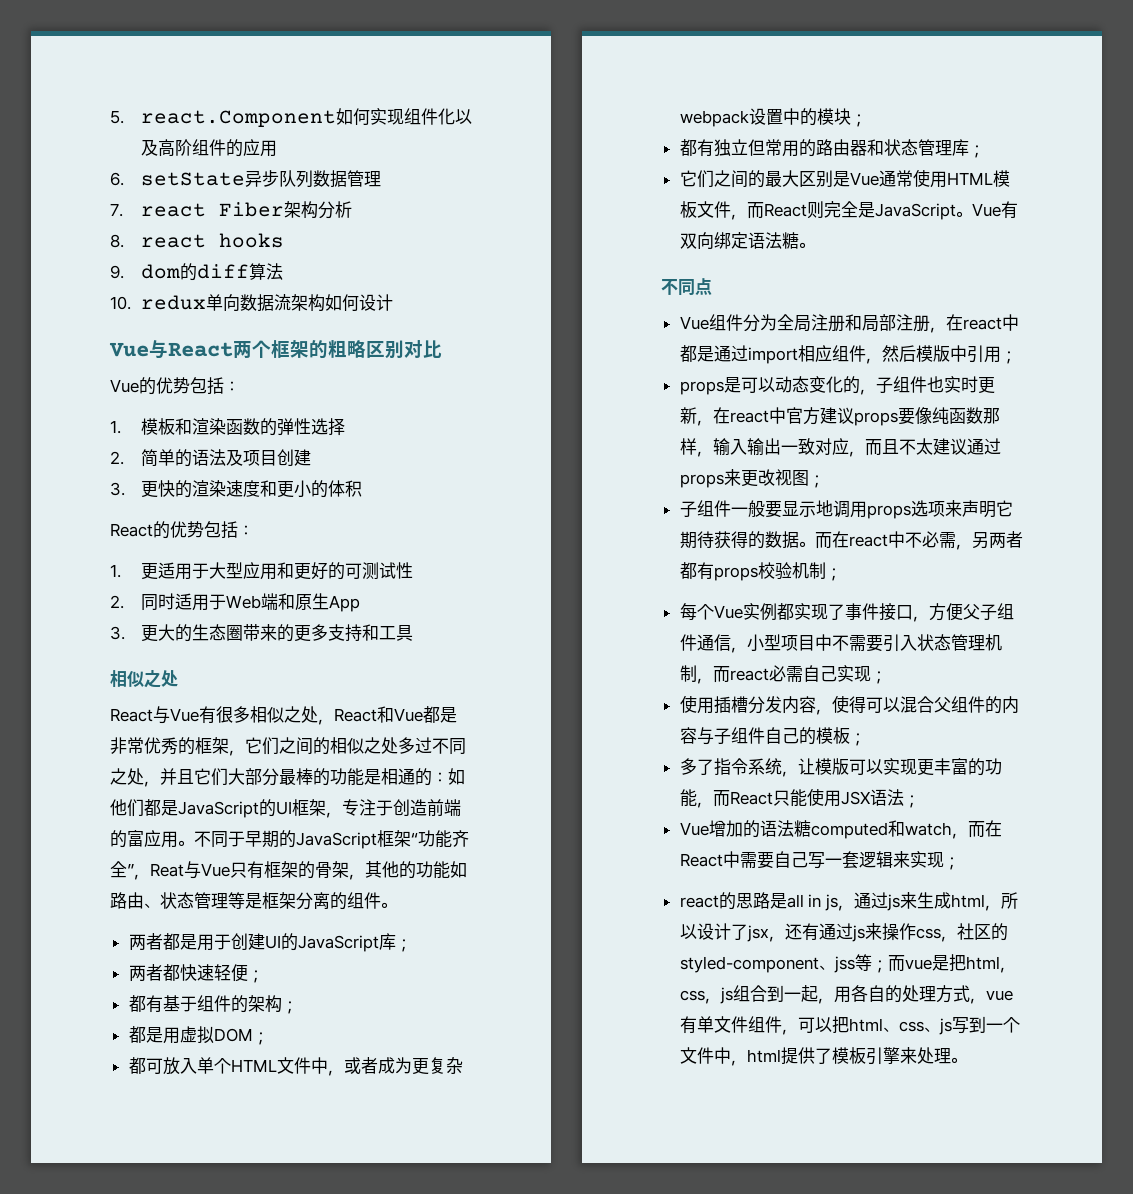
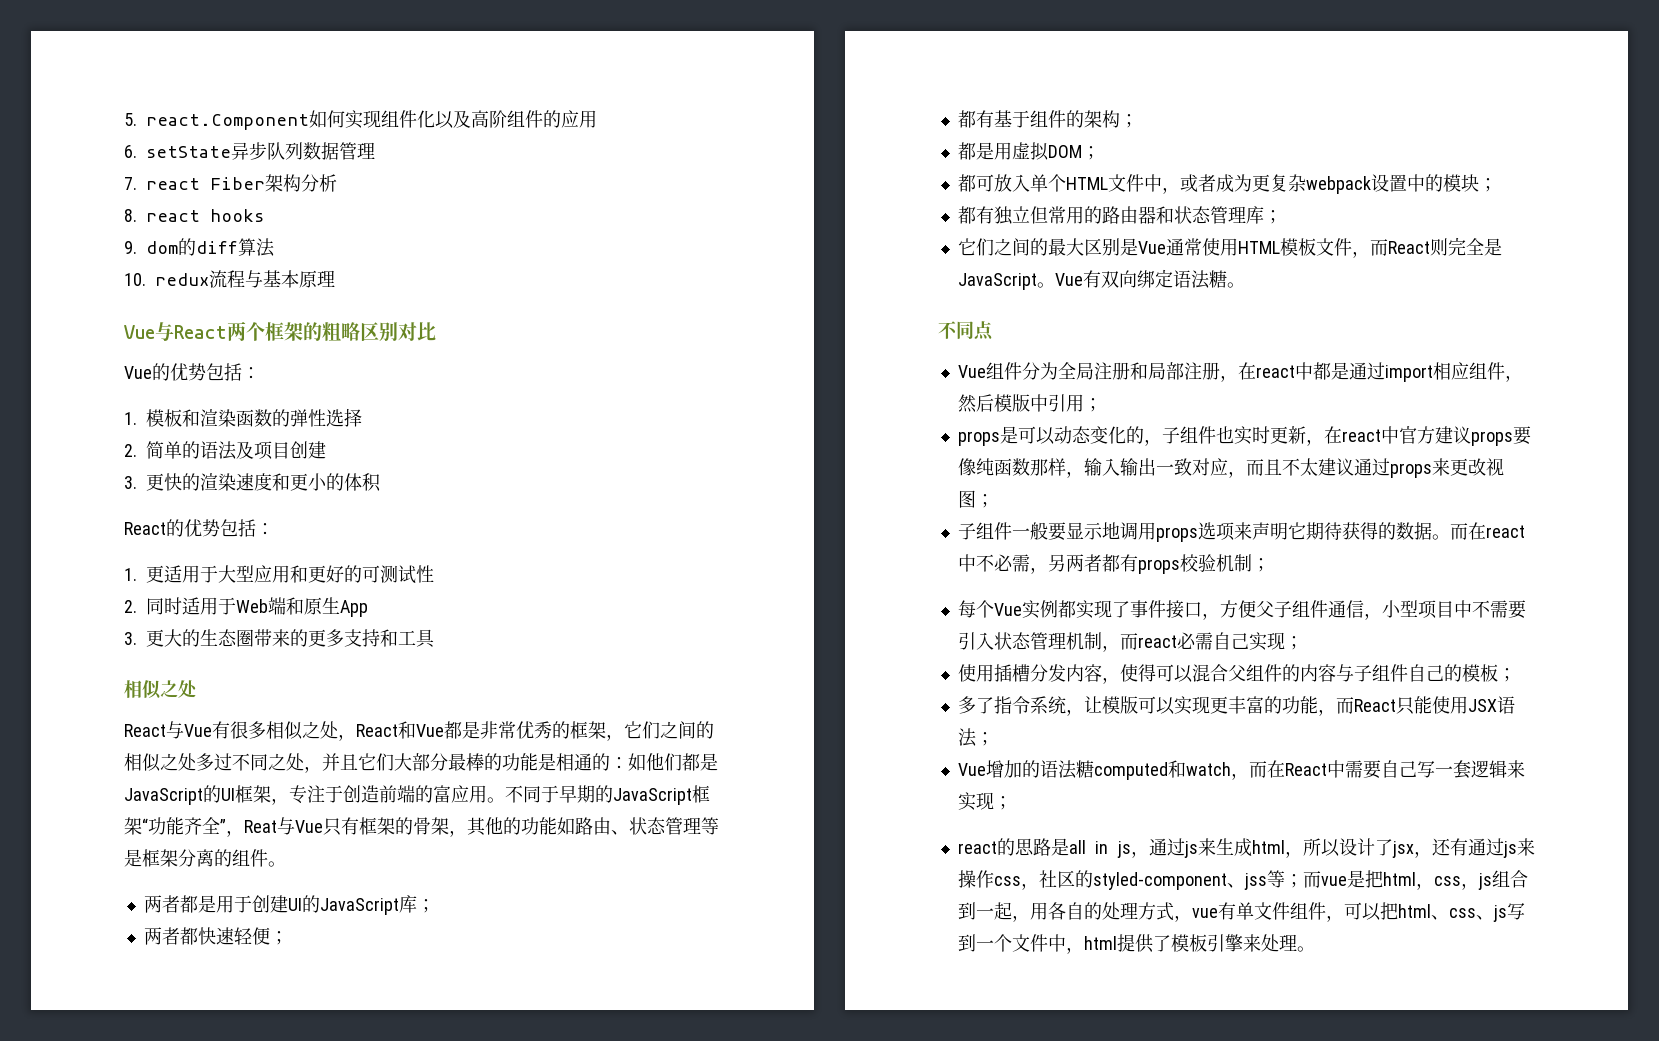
- 10. redux单向数据流架构如何设计
+ 10. redux流程与基本原理

